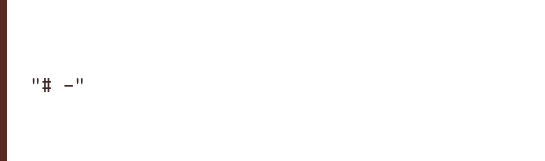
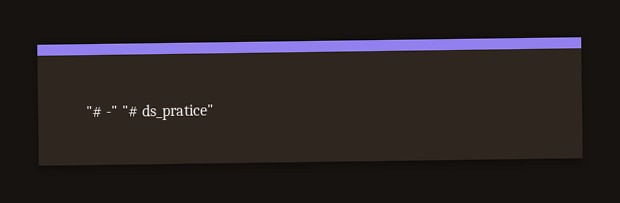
- "# -"
+ "# -" "# ds_pratice"

